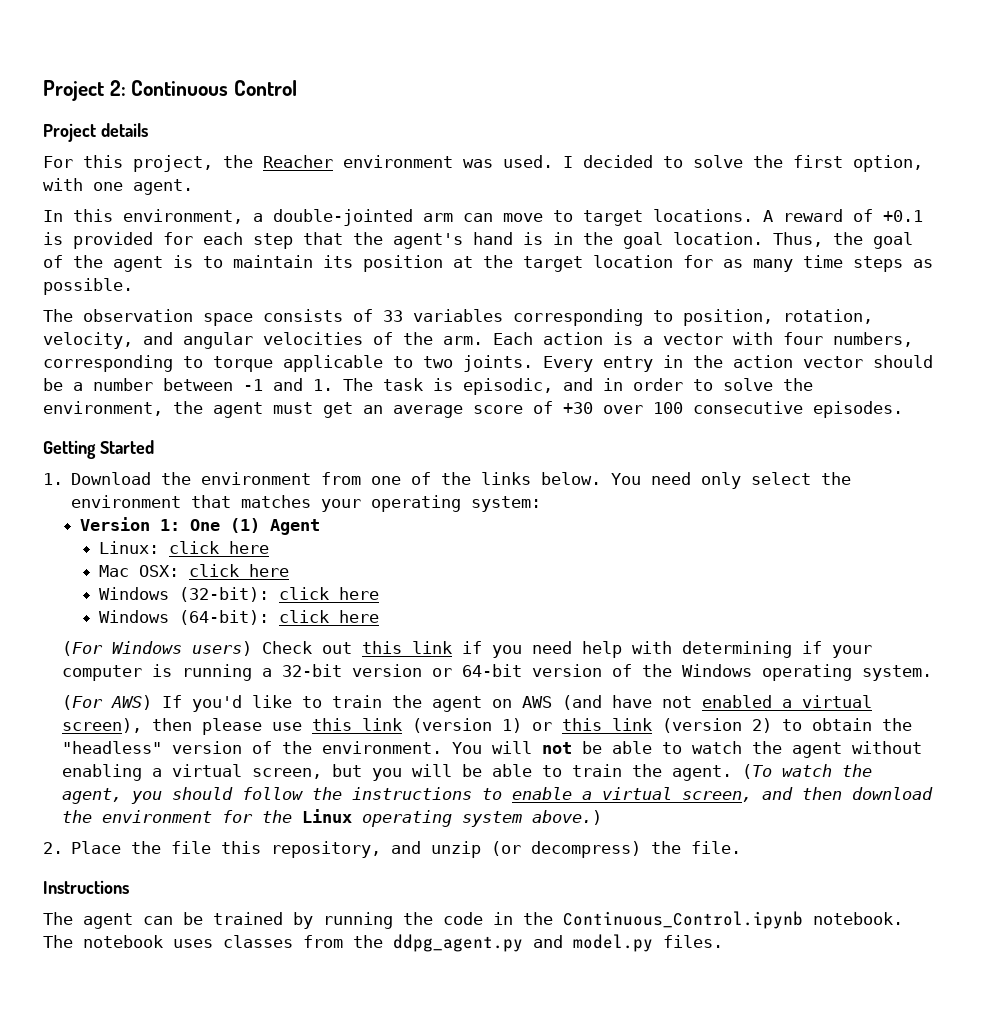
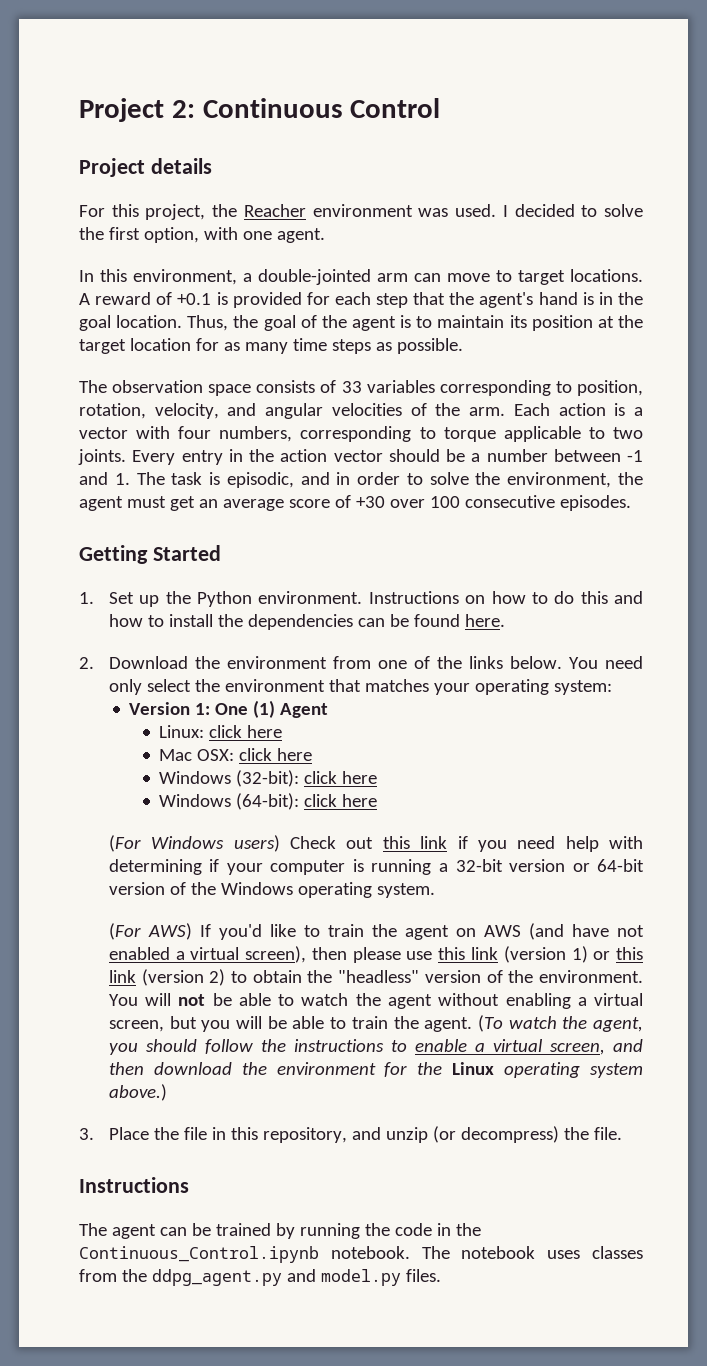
- 1. Download the environment from one of the links below.
+ 1. Set up the Python environment. Instructions on how to do this and how to install the dependencies can be found here.
+ 2. Download the environment from one of the links below.
- 2. Place the file this repository, and unzip (or decompress) the file.
+ 3. Place the file in this repository, and unzip (or decompress) the file.

